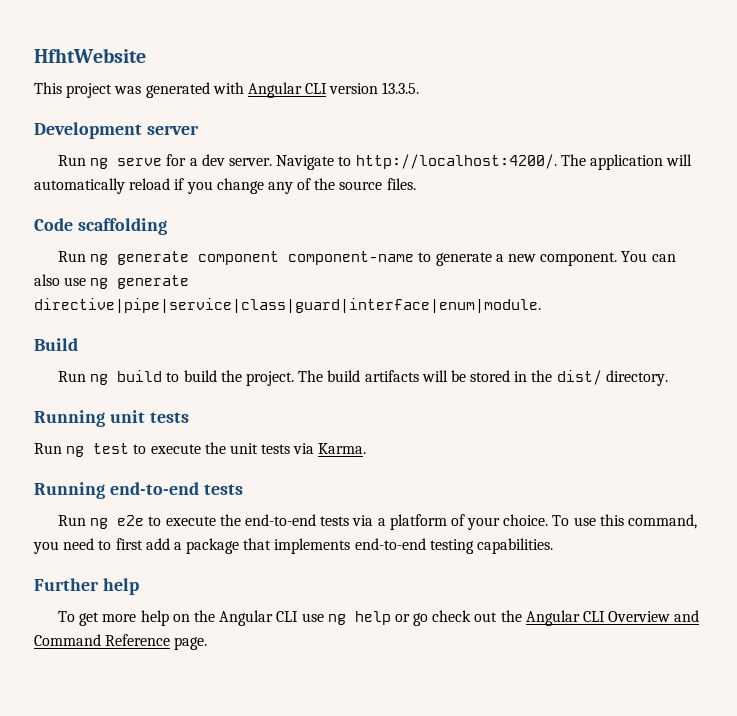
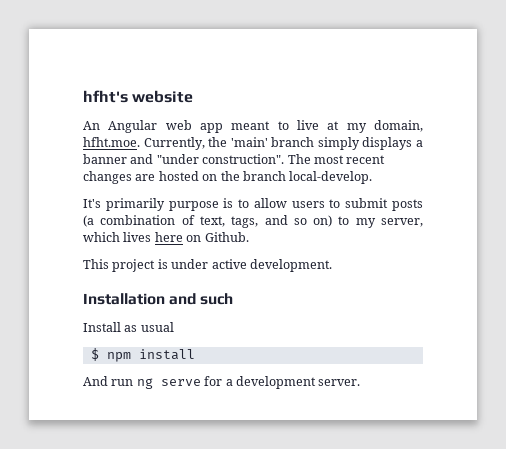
- HfhtWebsite
- This project was generated with Angular CLI version 13.3.5.
- Development server
- Run ng serve for a dev server. Navigate to http://localhost:4200/. The application will automatically reload if you change any of the source files.
- Code scaffolding
- Run ng generate component component-name to generate a new component. You can also use ng generate directive|pipe|service|class|guard|interface|enum|module.
- Build
- Run ng build to build the project. The build artifacts will be stored in the dist/ directory.
- Running unit tests
- Run ng test to execute the unit tests via Karma.
- Running end-to-end tests
- Run ng e2e to execute the end-to-end tests via a platform of your choice. To use this command, you need to first add a package that implements end-to-end testing capabilities.
- Further help
- To get more help on the Angular CLI use ng help or go check out the Angular CLI Overview and Command Reference page.
+ hfht's website
+ An Angular web app meant to live at my domain, hfht.moe. Currently, the 'main' branch simply displays a banner and "under construction". The most recent changes are hosted on the branch local-develop.
+ It's primarily purpose is to allow users to submit posts (a combination of text, tags, and so on) to my server, which lives here on Github.
+ This project is under active development.
+ Installation and such
+ Install as usual
+ $ npm install
+ And run ng serve for a development server.

